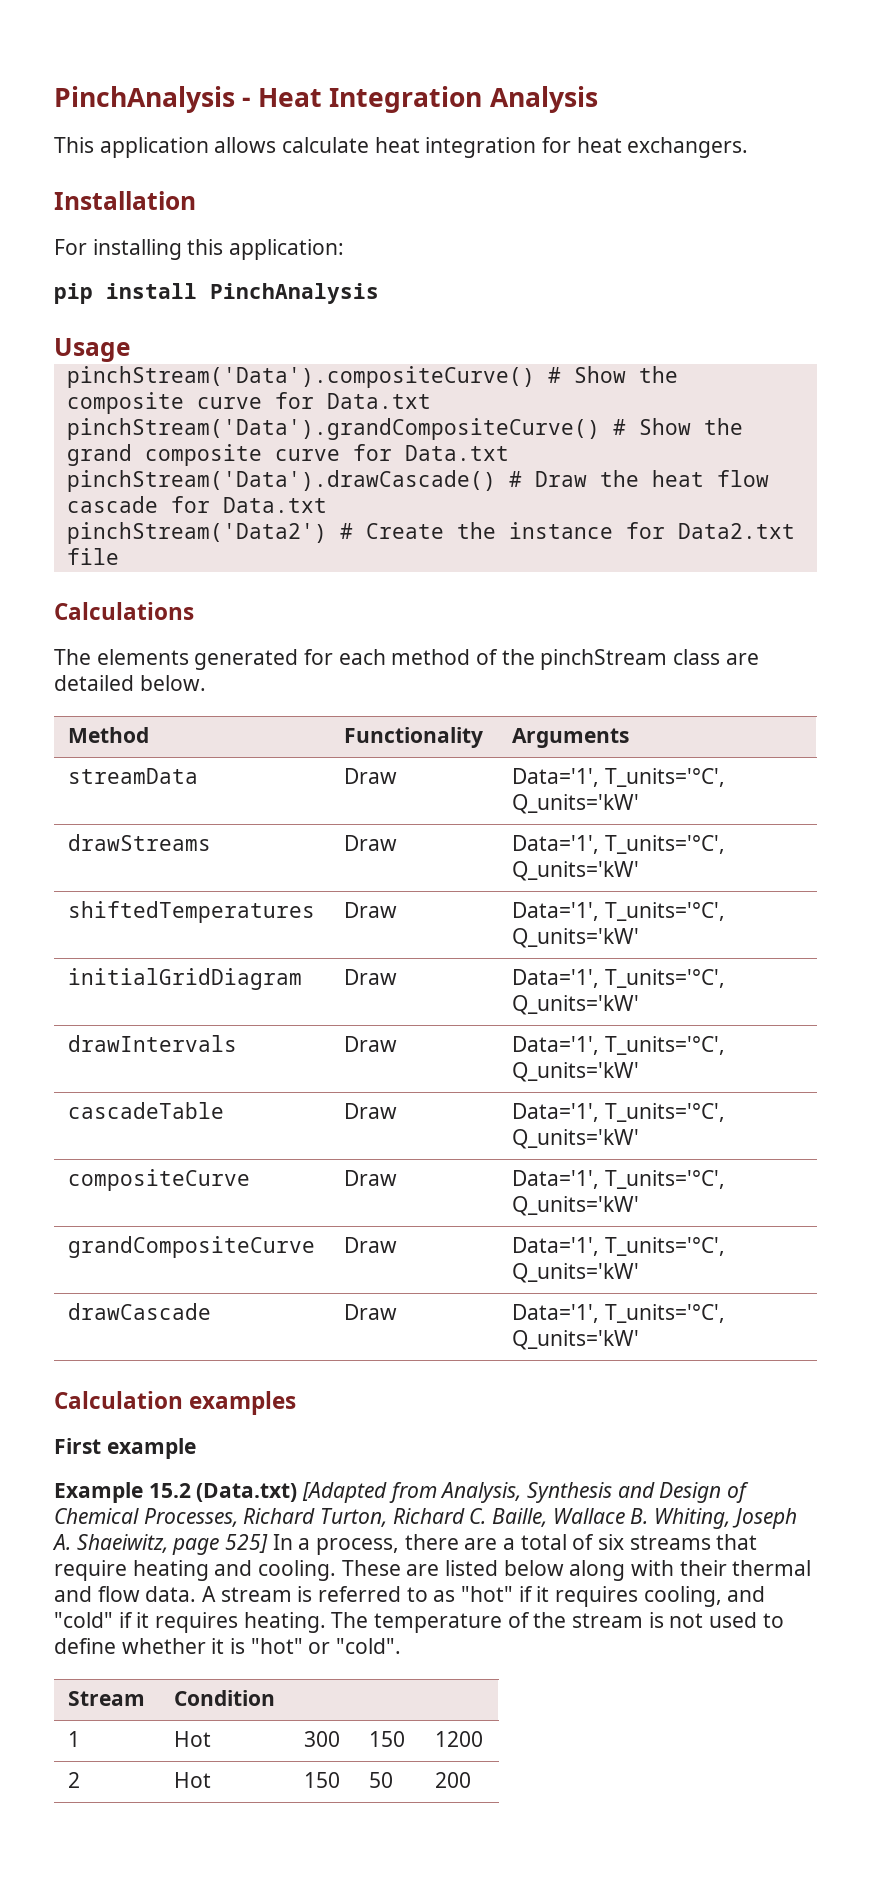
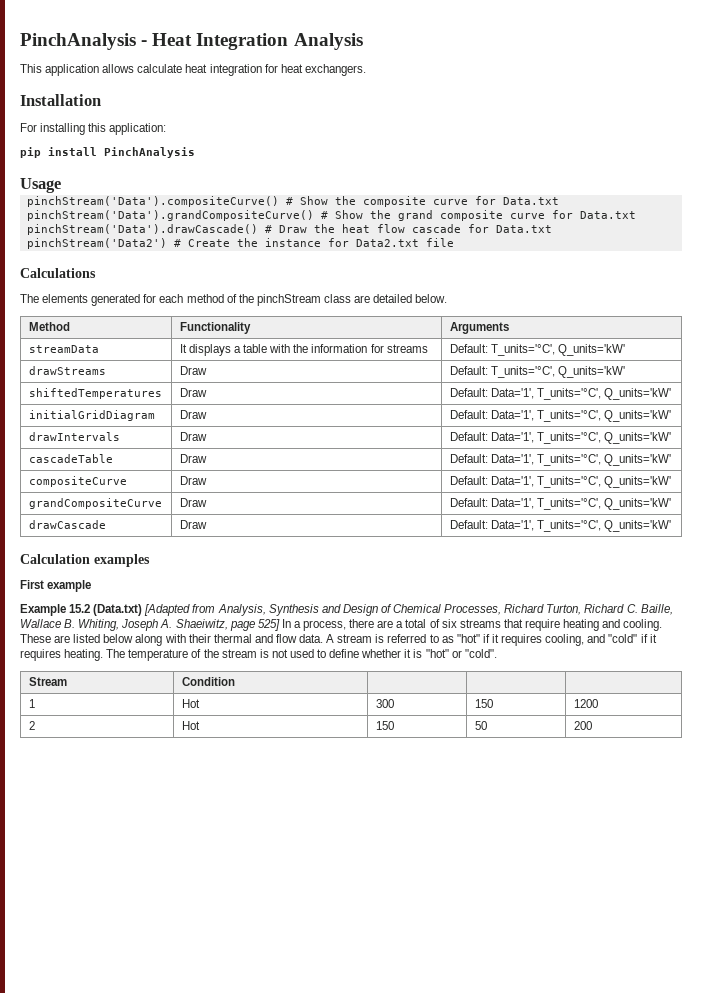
- streamData | Draw | Data='1', T_units='°C', Q_units='kW'
+ streamData | It displays a table with the information for streams | Default: T_units='°C', Q_units='kW'
- drawStreams | Draw | Data='1', T_units='°C', Q_units='kW'
+ drawStreams | Draw | Default: T_units='°C', Q_units='kW'
- shiftedTemperatures | Draw | Data='1', T_units='°C', Q_units='kW'
+ shiftedTemperatures | Draw | Default: Data='1', T_units='°C', Q_units='kW'
- initialGridDiagram | Draw | Data='1', T_units='°C', Q_units='kW'
+ initialGridDiagram | Draw | Default: Data='1', T_units='°C', Q_units='kW'
- drawIntervals | Draw | Data='1', T_units='°C', Q_units='kW'
+ drawIntervals | Draw | Default: Data='1', T_units='°C', Q_units='kW'
- cascadeTable | Draw | Data='1', T_units='°C', Q_units='kW'
+ cascadeTable | Draw | Default: Data='1', T_units='°C', Q_units='kW'
- compositeCurve | Draw | Data='1', T_units='°C', Q_units='kW'
+ compositeCurve | Draw | Default: Data='1', T_units='°C', Q_units='kW'
- grandCompositeCurve | Draw | Data='1', T_units='°C', Q_units='kW'
+ grandCompositeCurve | Draw | Default: Data='1', T_units='°C', Q_units='kW'
- drawCascade | Draw | Data='1', T_units='°C', Q_units='kW'
+ drawCascade | Draw | Default: Data='1', T_units='°C', Q_units='kW'

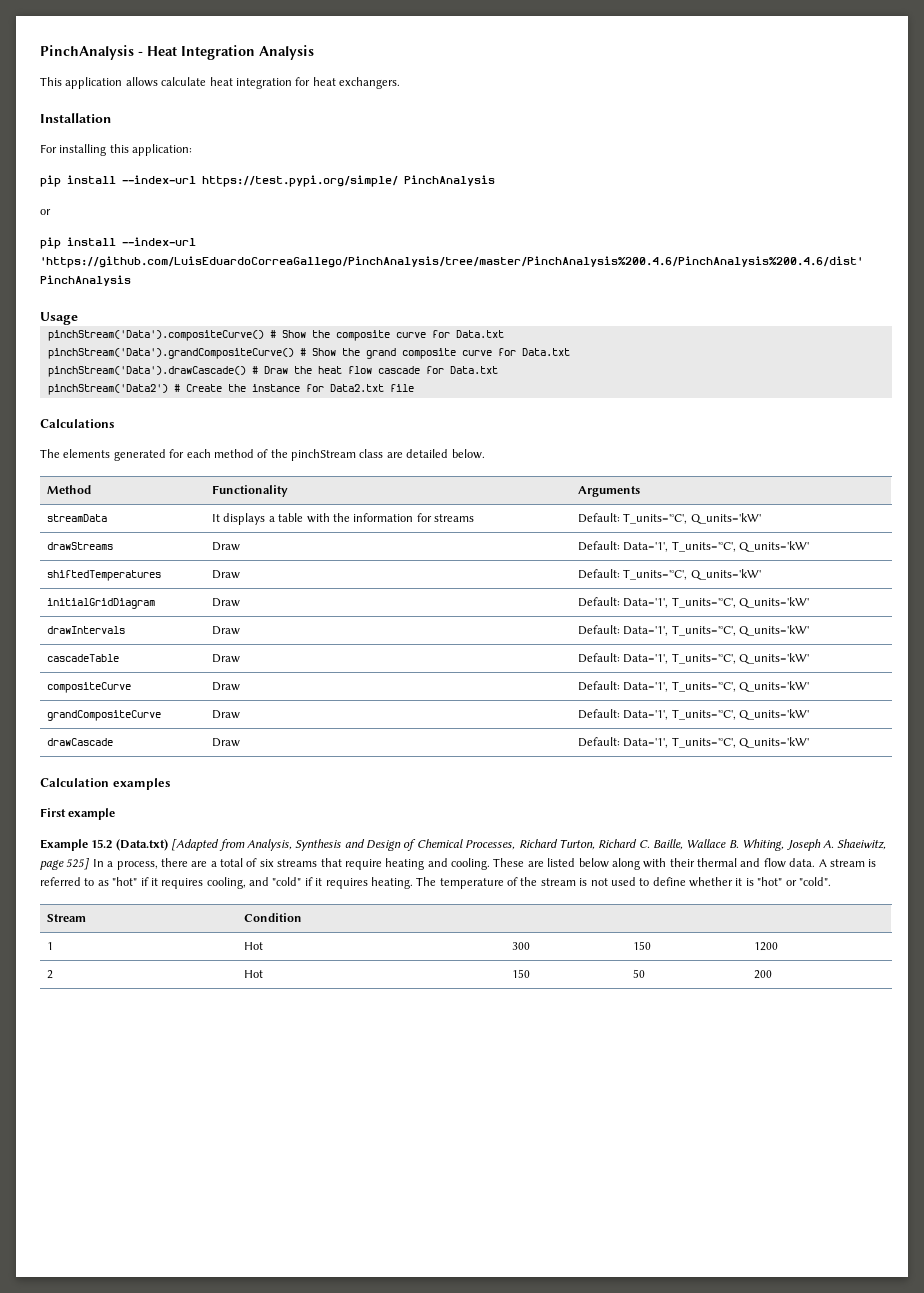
- pip install PinchAnalysis
+ pip install --index-url https://test.pypi.org/simple/ PinchAnalysis
+ or
+ pip install --index-url 'https://github.com/LuisEduardoCorreaGallego/PinchAnalysis/tree/master/PinchAnalysis%200.4.6/PinchAnalysis%200.4.6/dist' PinchAnalysis
- drawStreams | Draw | Default: T_units='°C', Q_units='kW'
+ drawStreams | Draw | Default: Data='1', T_units='°C', Q_units='kW'
- shiftedTemperatures | Draw | Default: Data='1', T_units='°C', Q_units='kW'
+ shiftedTemperatures | Draw | Default: T_units='°C', Q_units='kW'

